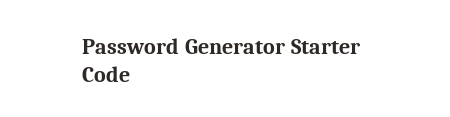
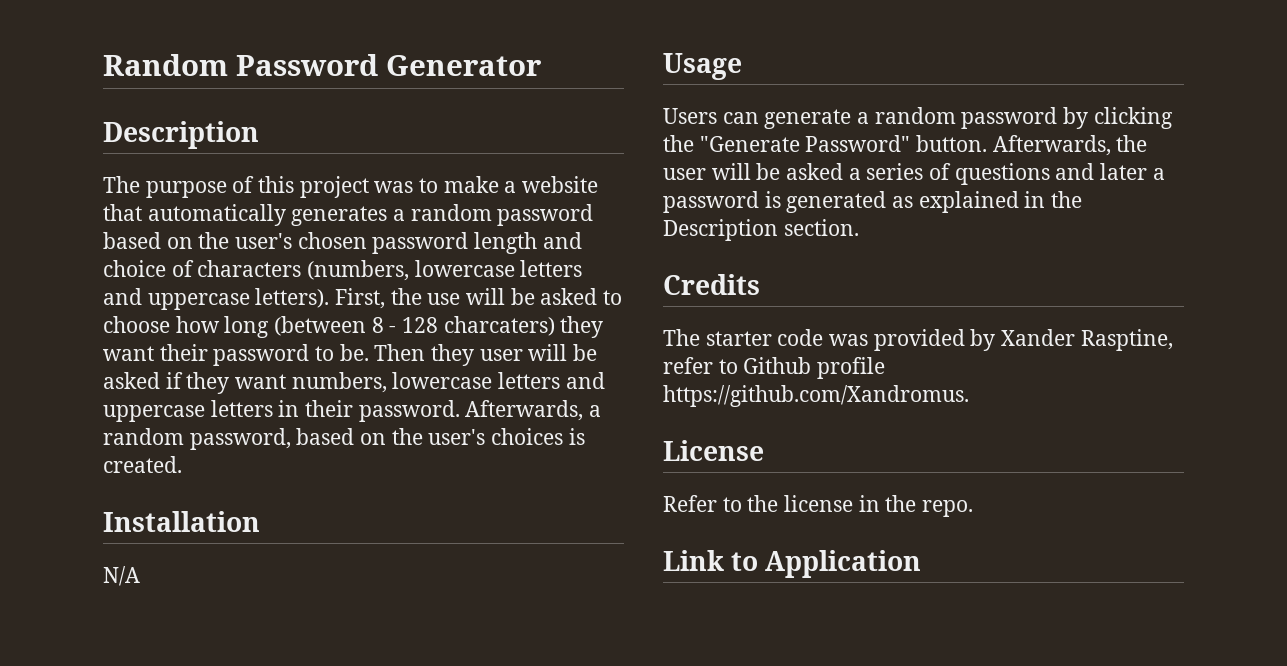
- Password Generator Starter Code
+ Random Password Generator
+ Description
+ The purpose of this project was to make a website that automatically generates a random password based on the user's chosen password length and choice of characters (numbers, lowercase letters and uppercase letters). First, the use will be asked to choose how long (between 8 - 128 charcaters) they want their password to be. Then they user will be asked if they want numbers, lowercase letters and uppercase letters in their password. Afterwards, a random password, based on the user's choices is created.
+ Installation
+ N/A
+ Usage
+ Users can generate a random password by clicking the "Generate Password" button. Afterwards, the user will be asked a series of questions and later a password is generated as explained in the Description section.
+ Credits
+ The starter code was provided by Xander Rasptine, refer to Github profile https://github.com/Xandromus.
+ License
+ Refer to the license in the repo.
+ Link to Application

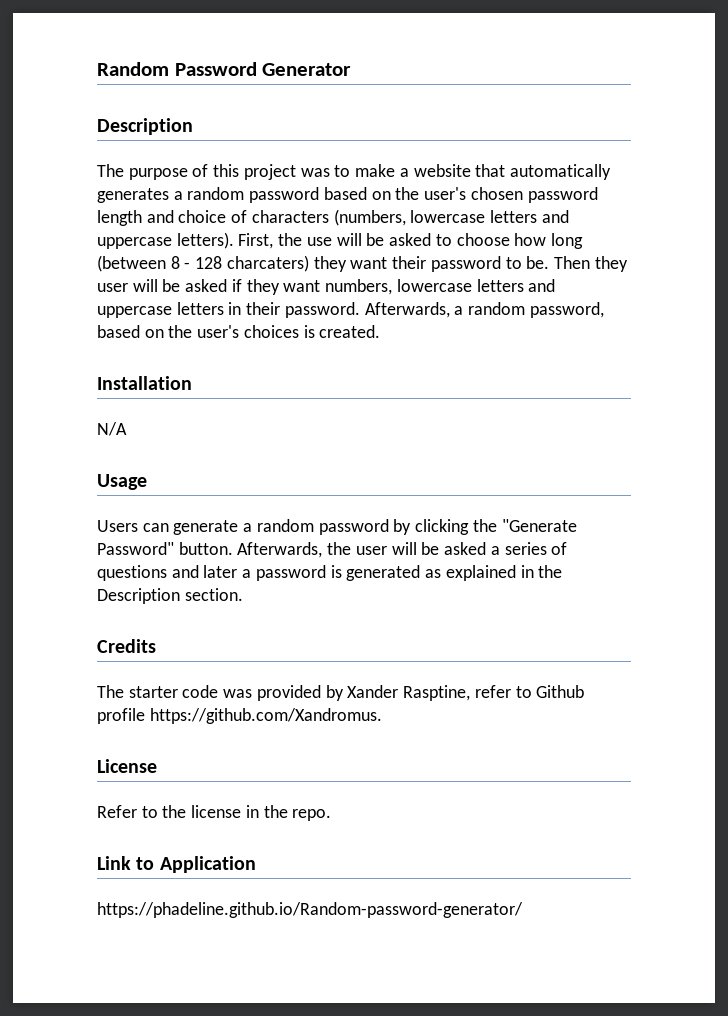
+ https://phadeline.github.io/Random-password-generator/

